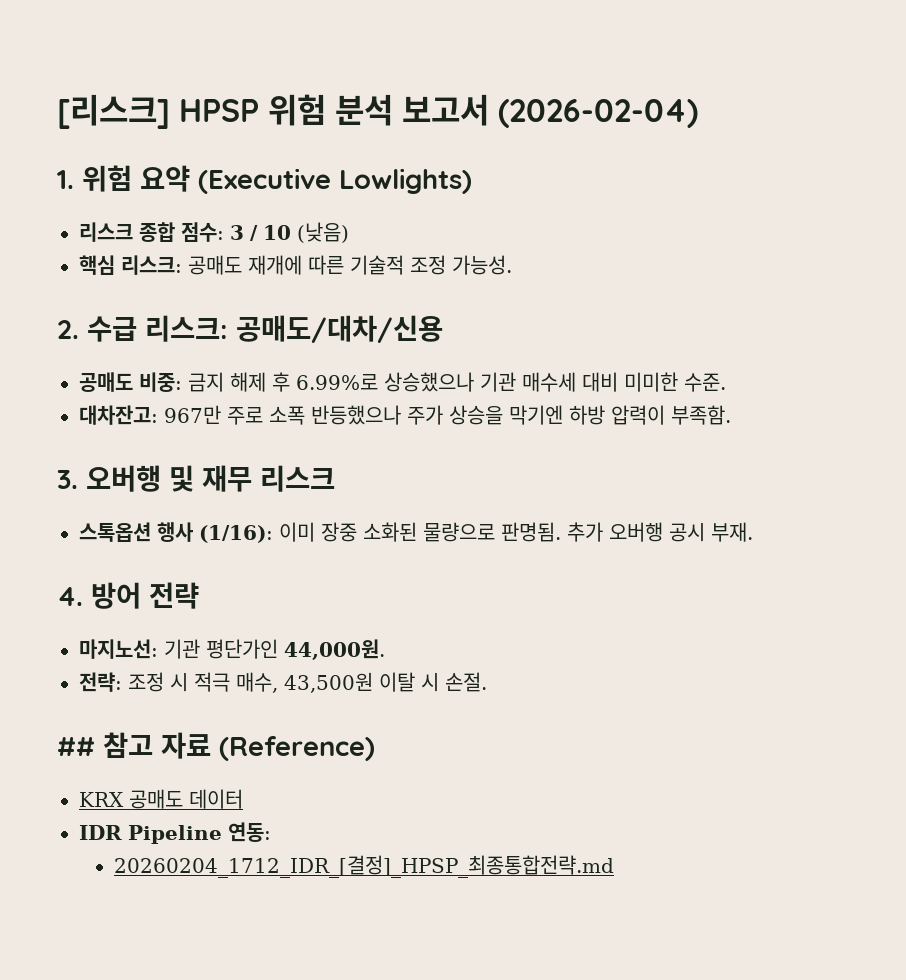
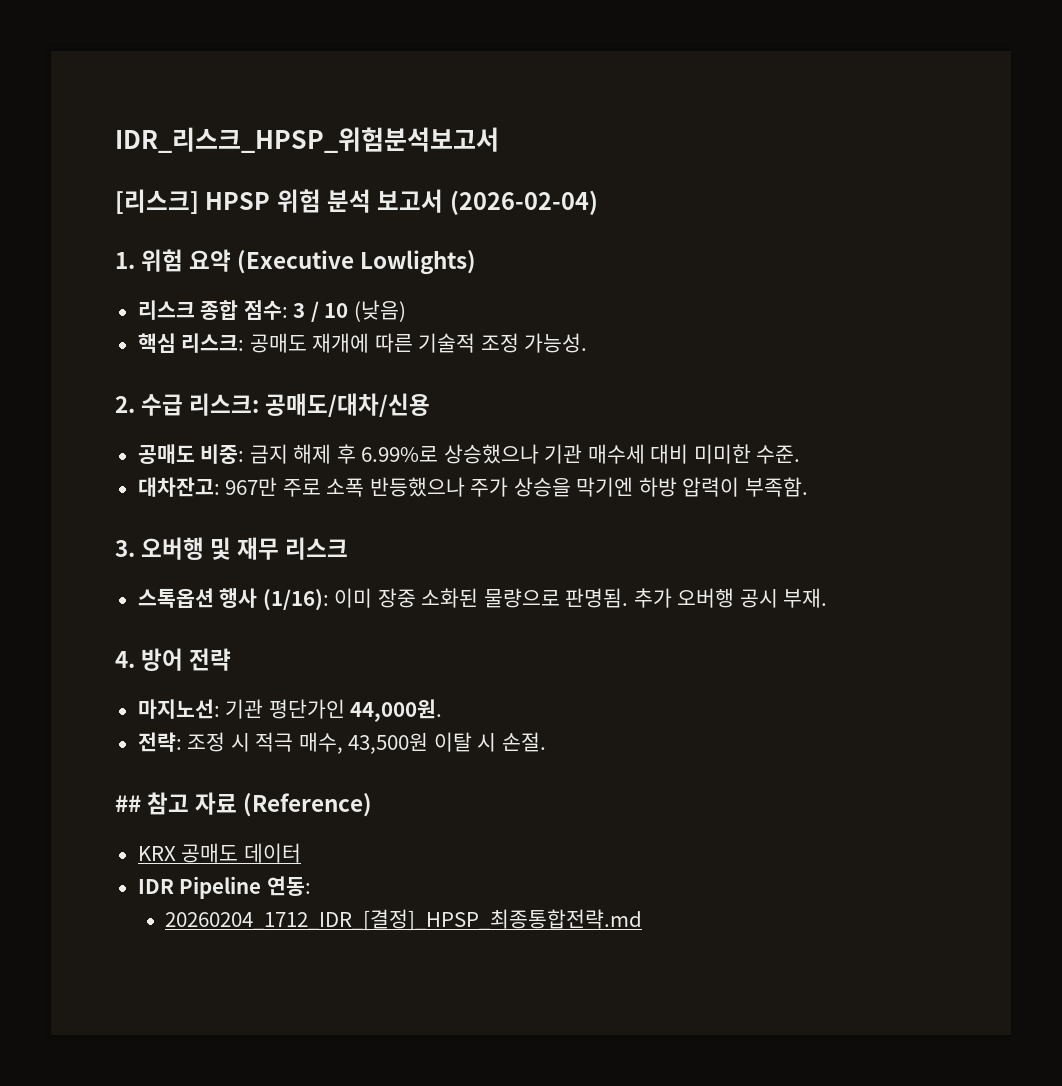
+ IDR_리스크_HPSP_위험분석보고서

